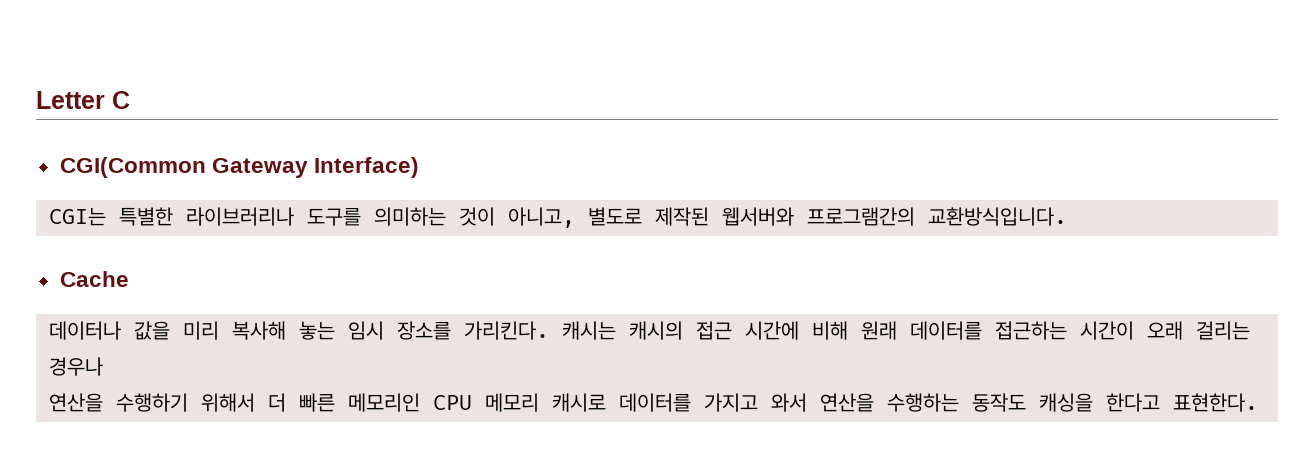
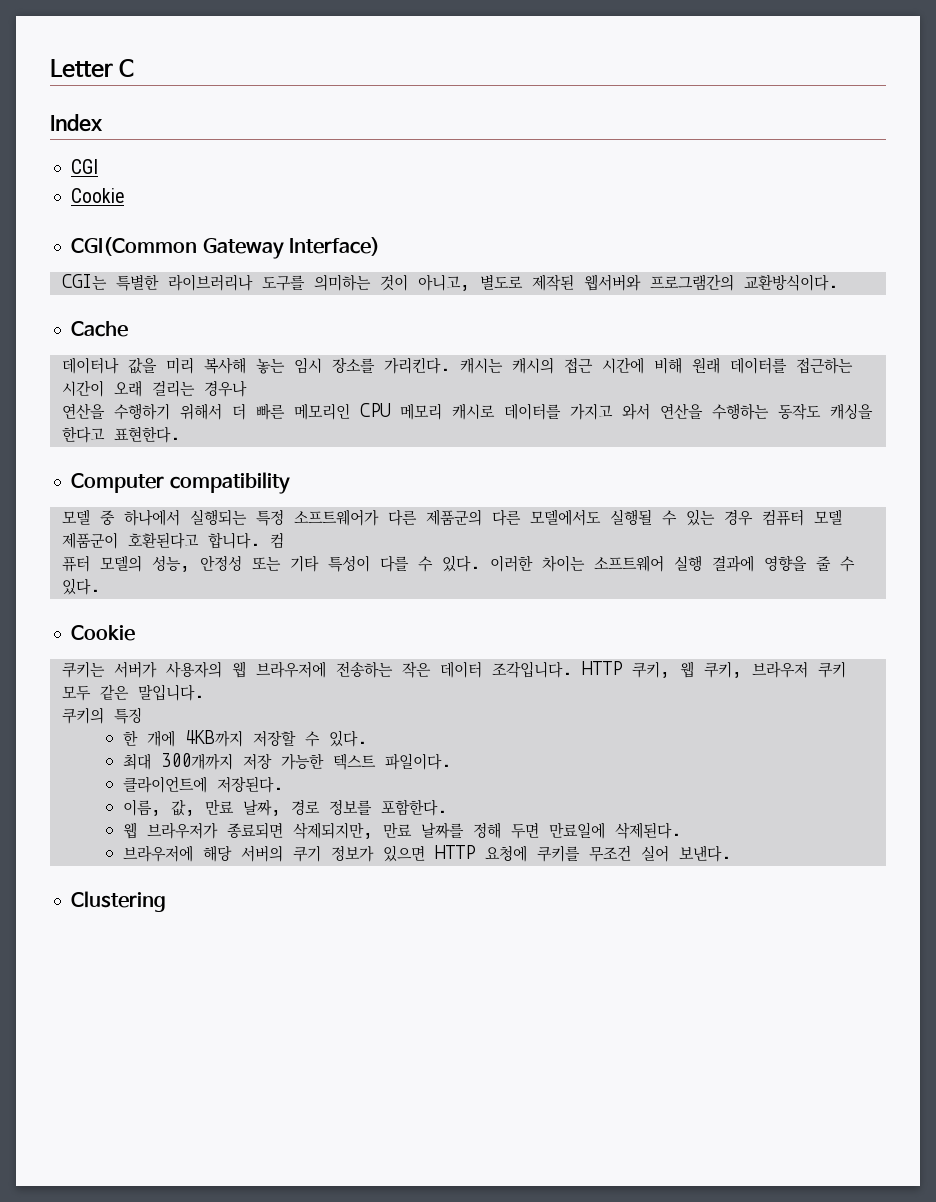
+ Index
+ CGI
+ Cookie
- CGI는 특별한 라이브러리나 도구를 의미하는 것이 아니고, 별도로 제작된 웹서버와 프로그램간의 교환방식입니다.
+ CGI는 특별한 라이브러리나 도구를 의미하는 것이 아니고, 별도로 제작된 웹서버와 프로그램간의 교환방식이다.
+ Computer compatibility
+ 모델 중 하나에서 실행되는 특정 소프트웨어가 다른 제품군의 다른 모델에서도 실행될 수 있는 경우 컴퓨터 모델 제품군이 호환된다고 합니다. 컴
+ 퓨터 모델의 성능, 안정성 또는 기타 특성이 다를 수 있다. 이러한 차이는 소프트웨어 실행 결과에 영향을 줄 수 있다.
+ Cookie
+ 쿠키는 서버가 사용자의 웹 브라우저에 전송하는 작은 데이터 조각입니다. HTTP 쿠키, 웹 쿠키, 브라우저 쿠키 모두 같은 말입니다.
+ 쿠키의 특징
+ 한 개에 4KB까지 저장할 수 있다.
+ 최대 300개까지 저장 가능한 텍스트 파일이다.
+ 클라이언트에 저장된다.
+ 이름, 값, 만료 날짜, 경로 정보를 포함한다.
+ 웹 브라우저가 종료되면 삭제되지만, 만료 날짜를 정해 두면 만료일에 삭제된다.
+ 브라우저에 해당 서버의 쿠기 정보가 있으면 HTTP 요청에 쿠키를 무조건 실어 보낸다.
+ Clustering

